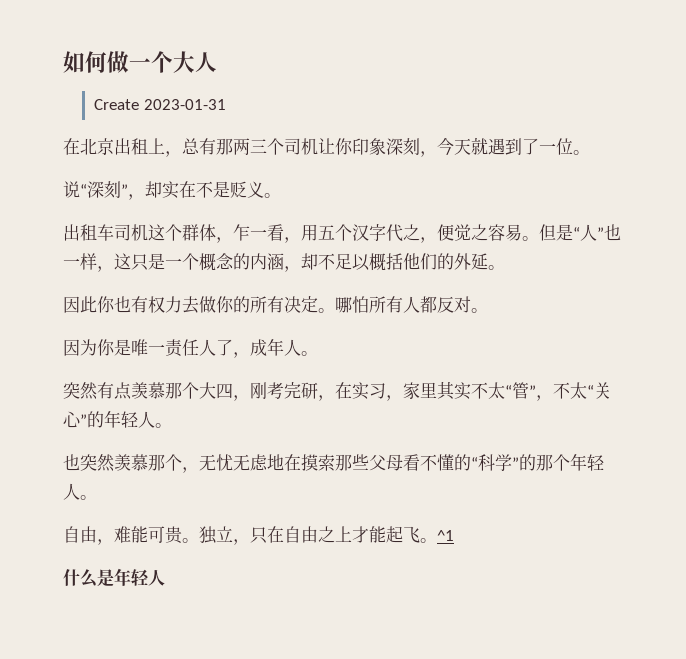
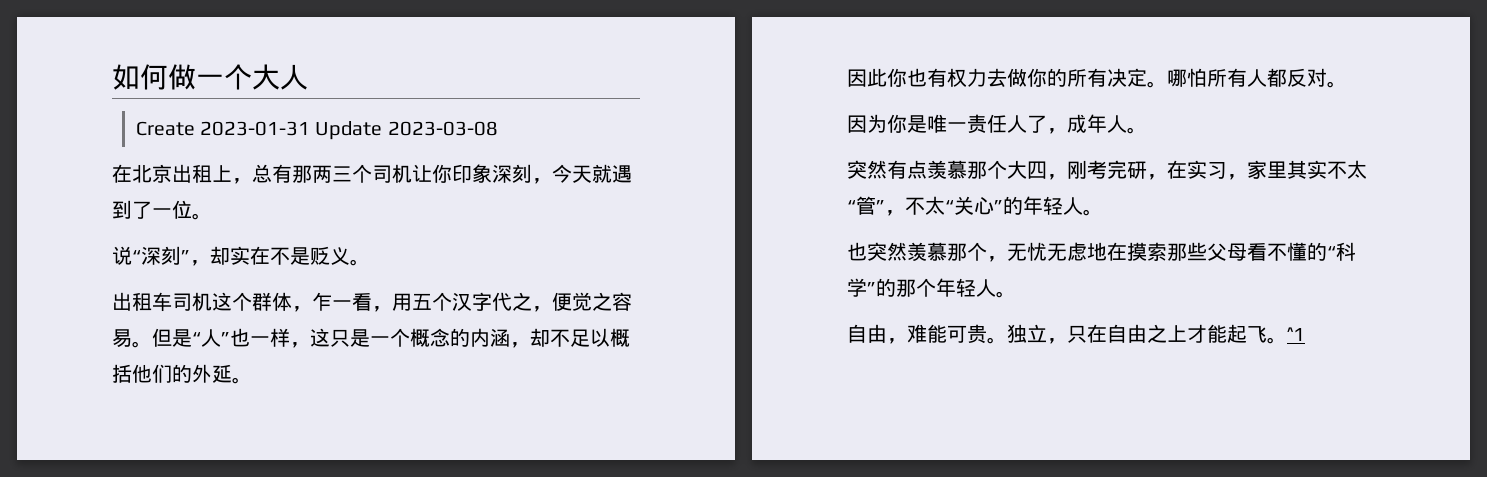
- Create 2023-01-31
+ Create 2023-01-31 Update 2023-03-08
- 什么是年轻人

